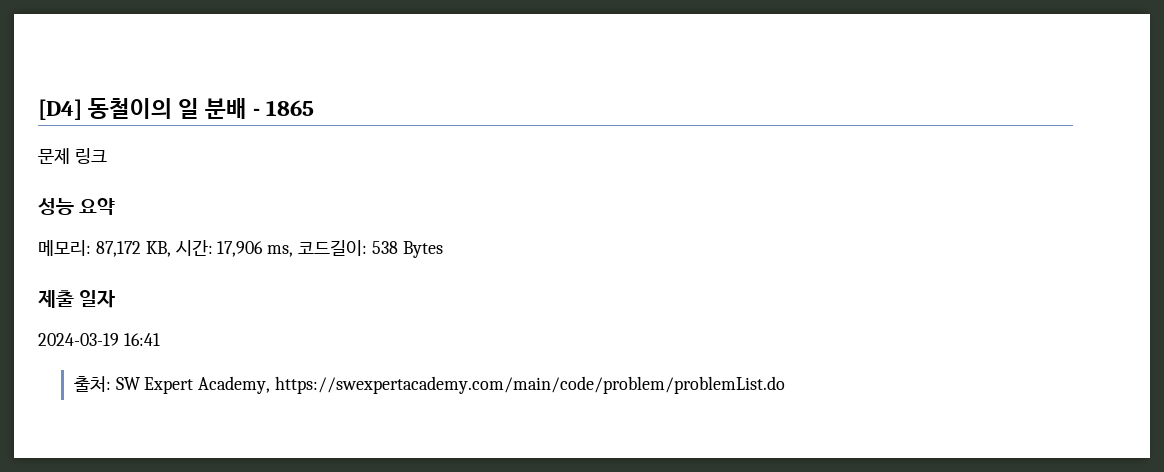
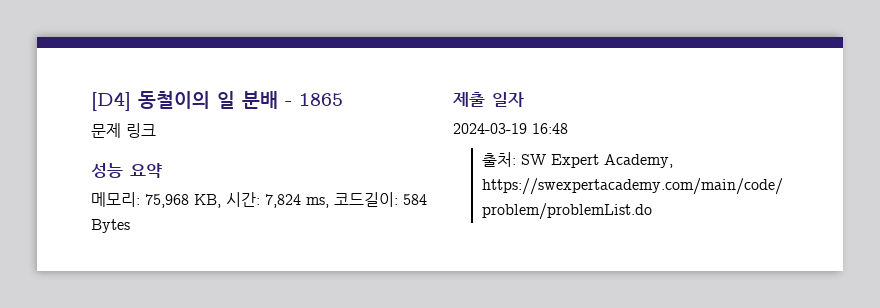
- 메모리: 87,172 KB, 시간: 17,906 ms, 코드길이: 538 Bytes
+ 메모리: 75,968 KB, 시간: 7,824 ms, 코드길이: 584 Bytes
- 2024-03-19 16:41
+ 2024-03-19 16:48

